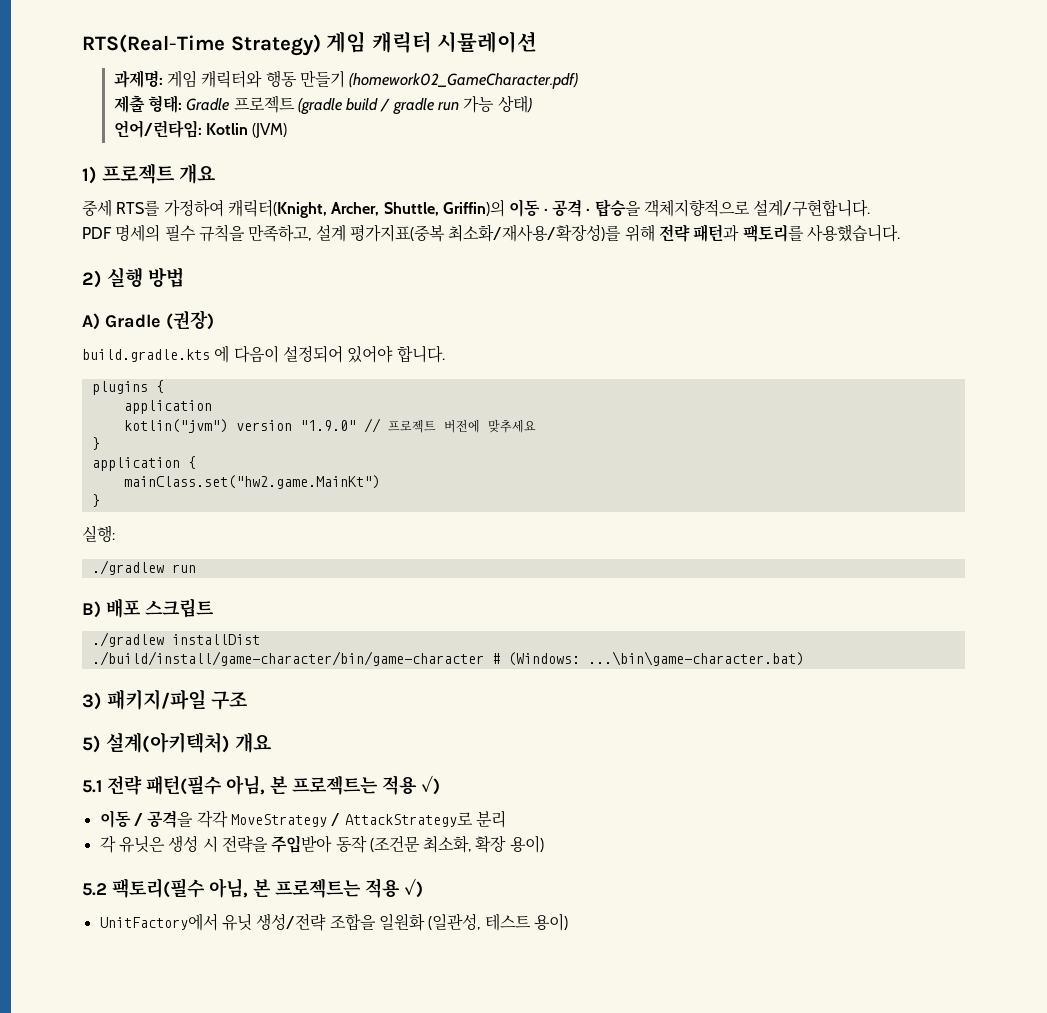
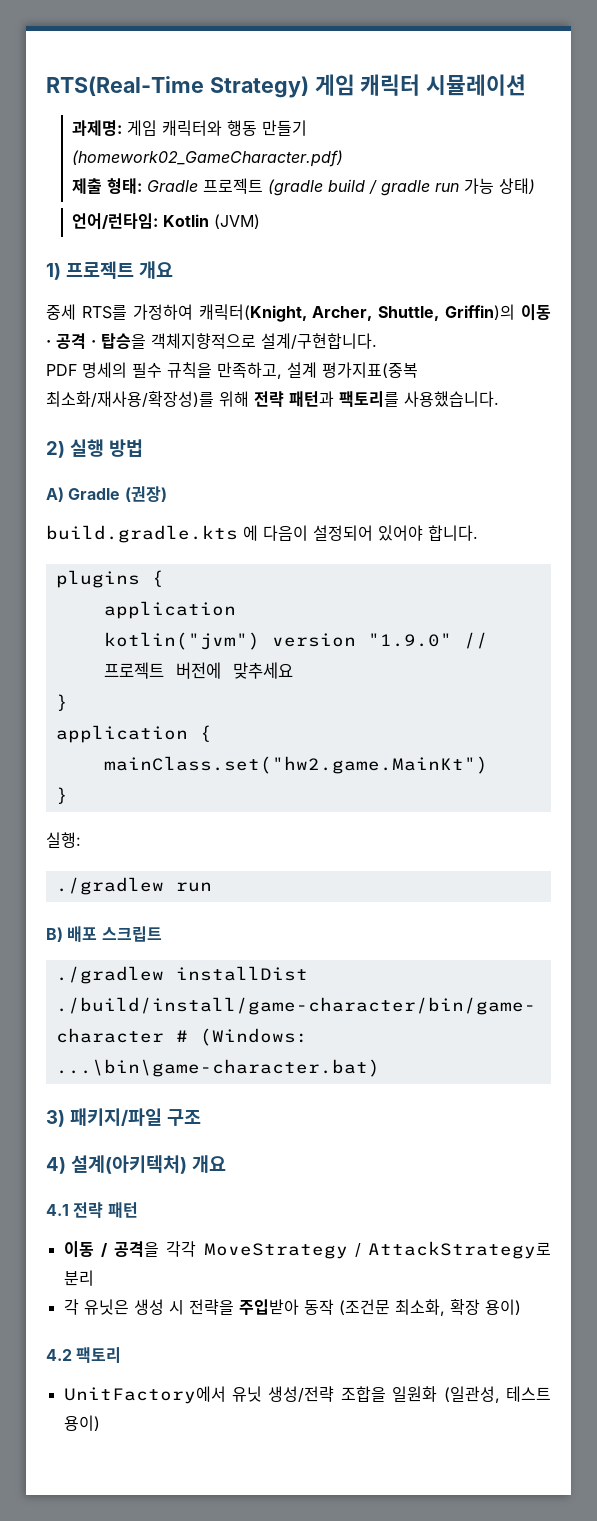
- 5) 설계(아키텍처) 개요
+ 4) 설계(아키텍처) 개요
- 5.1 전략 패턴(필수 아님, 본 프로젝트는 적용 ✓)
+ 4.1 전략 패턴
- 5.2 팩토리(필수 아님, 본 프로젝트는 적용 ✓)
+ 4.2 팩토리

